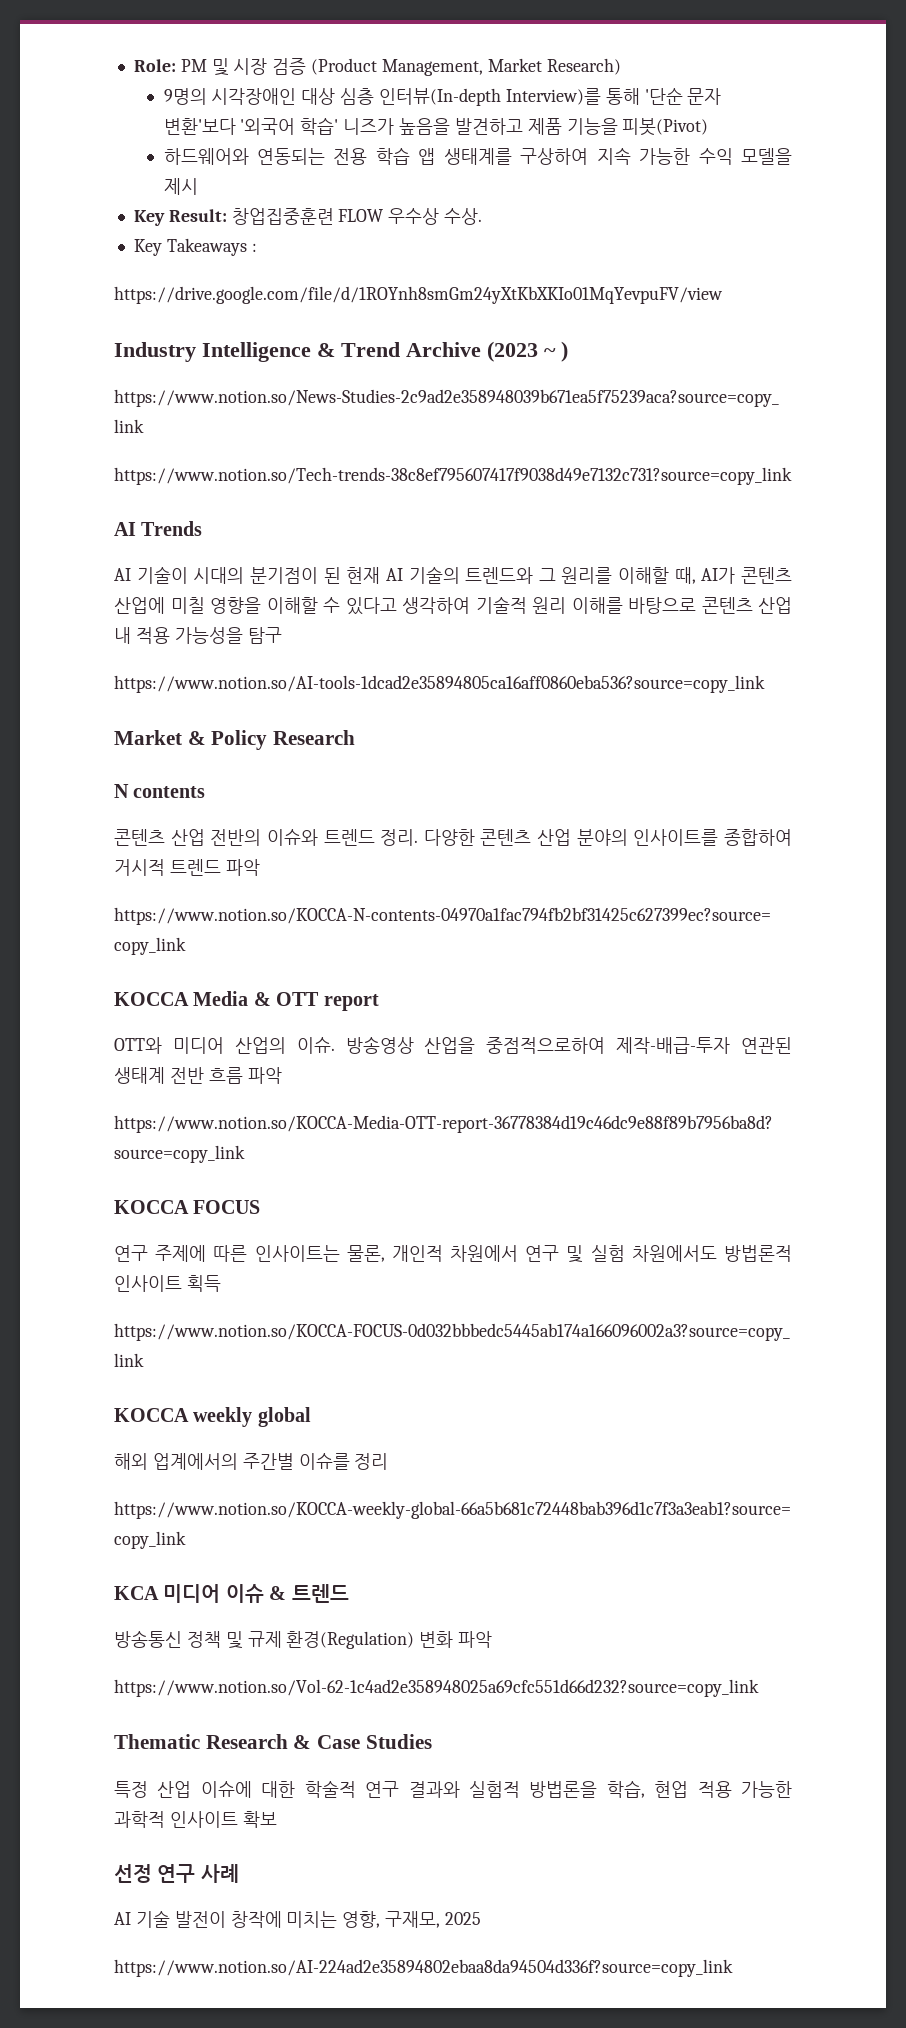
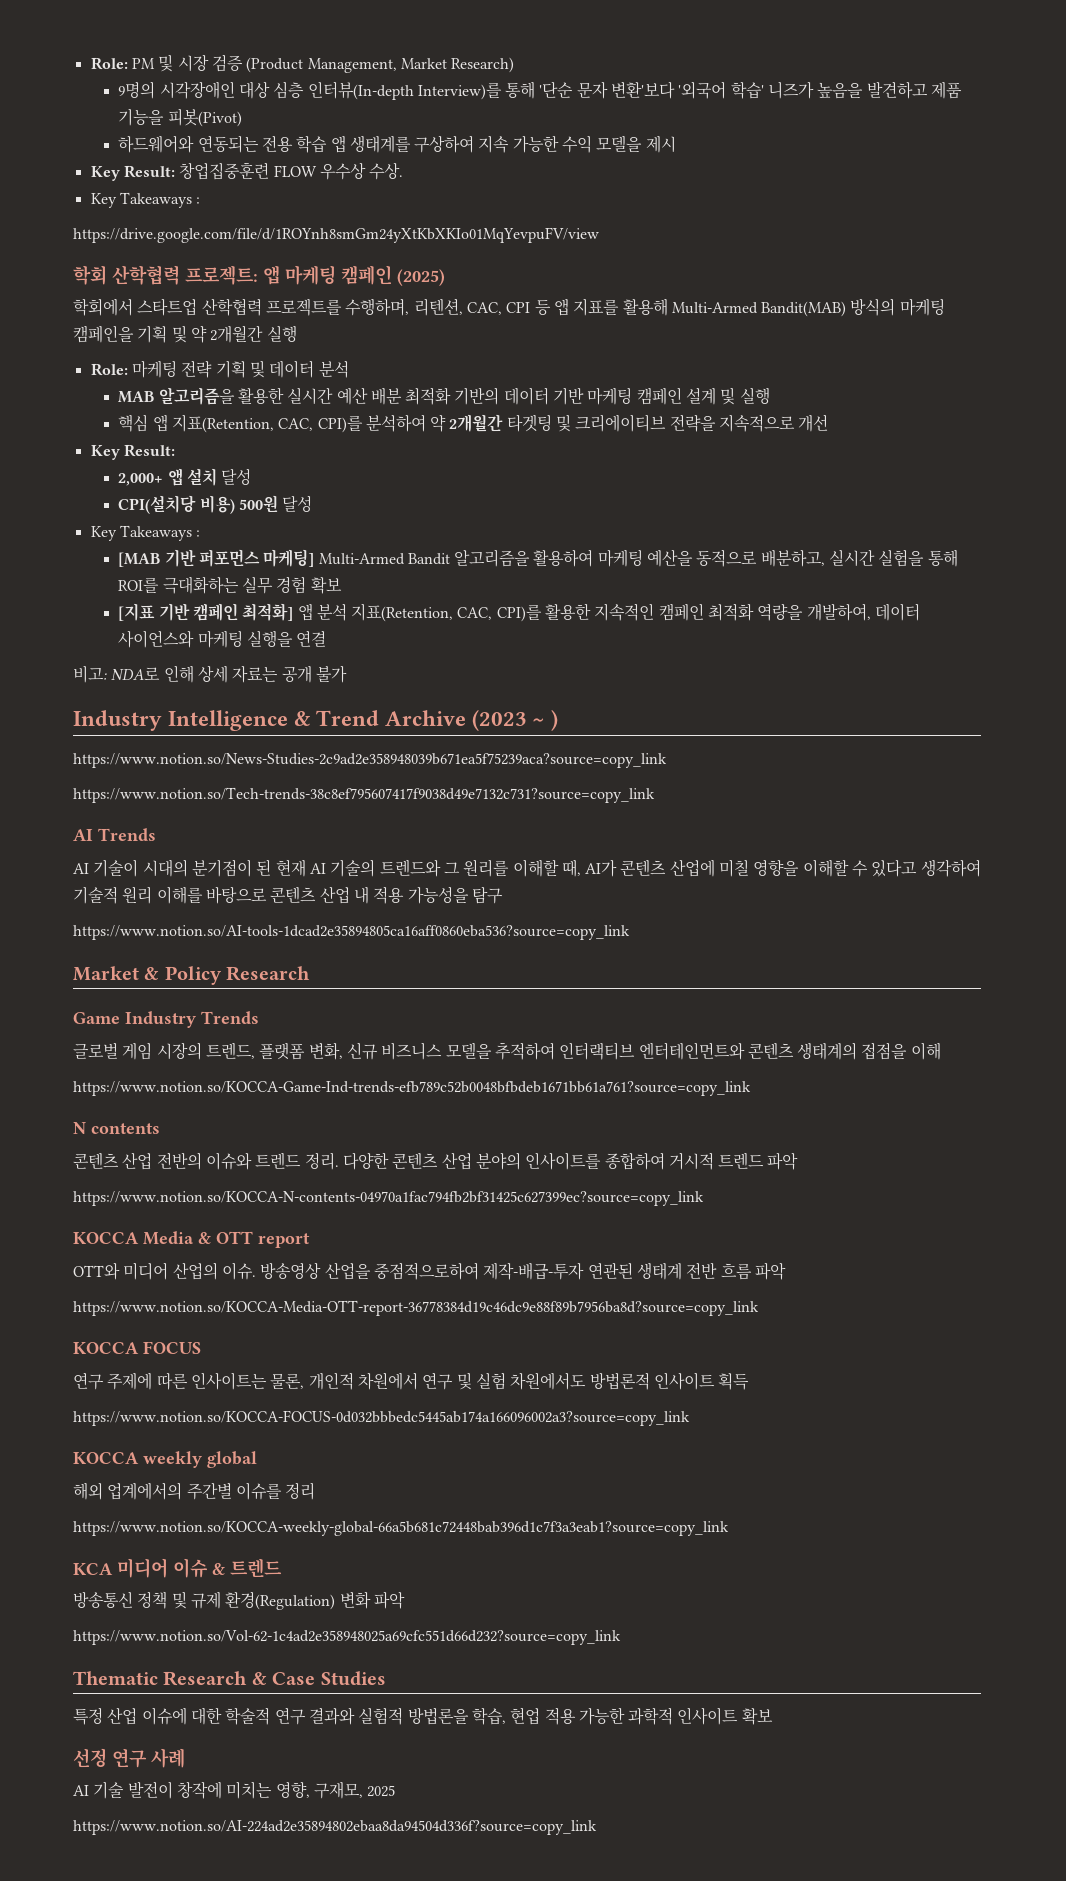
+ 학회 산학협력 프로젝트: 앱 마케팅 캠페인 (2025)
+ 학회에서 스타트업 산학협력 프로젝트를 수행하며, 리텐션, CAC, CPI 등 앱 지표를 활용해 Multi-Armed Bandit(MAB) 방식의 마케팅 캠페인을 기획 및 약 2개월간 실행
+ Role: 마케팅 전략 기획 및 데이터 분석
+ MAB 알고리즘을 활용한 실시간 예산 배분 최적화 기반의 데이터 기반 마케팅 캠페인 설계 및 실행
+ 핵심 앱 지표(Retention, CAC, CPI)를 분석하여 약 2개월간 타겟팅 및 크리에이티브 전략을 지속적으로 개선
+ Key Result:
+ 2,000+ 앱 설치 달성
+ CPI(설치당 비용) 500원 달성
+ Key Takeaways :
+ [MAB 기반 퍼포먼스 마케팅] Multi-Armed Bandit 알고리즘을 활용하여 마케팅 예산을 동적으로 배분하고, 실시간 실험을 통해 ROI를 극대화하는 실무 경험 확보
+ [지표 기반 캠페인 최적화] 앱 분석 지표(Retention, CAC, CPI)를 활용한 지속적인 캠페인 최적화 역량을 개발하여, 데이터 사이언스와 마케팅 실행을 연결
+ 비고: NDA로 인해 상세 자료는 공개 불가
+ Game Industry Trends
+ 글로벌 게임 시장의 트렌드, 플랫폼 변화, 신규 비즈니스 모델을 추적하여 인터랙티브 엔터테인먼트와 콘텐츠 생태계의 접점을 이해
+ https://www.notion.so/KOCCA-Game-Ind-trends-efb789c52b0048bfbdeb1671bb61a761?source=copy_link

